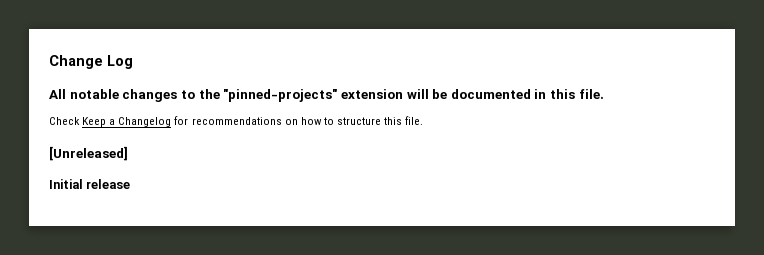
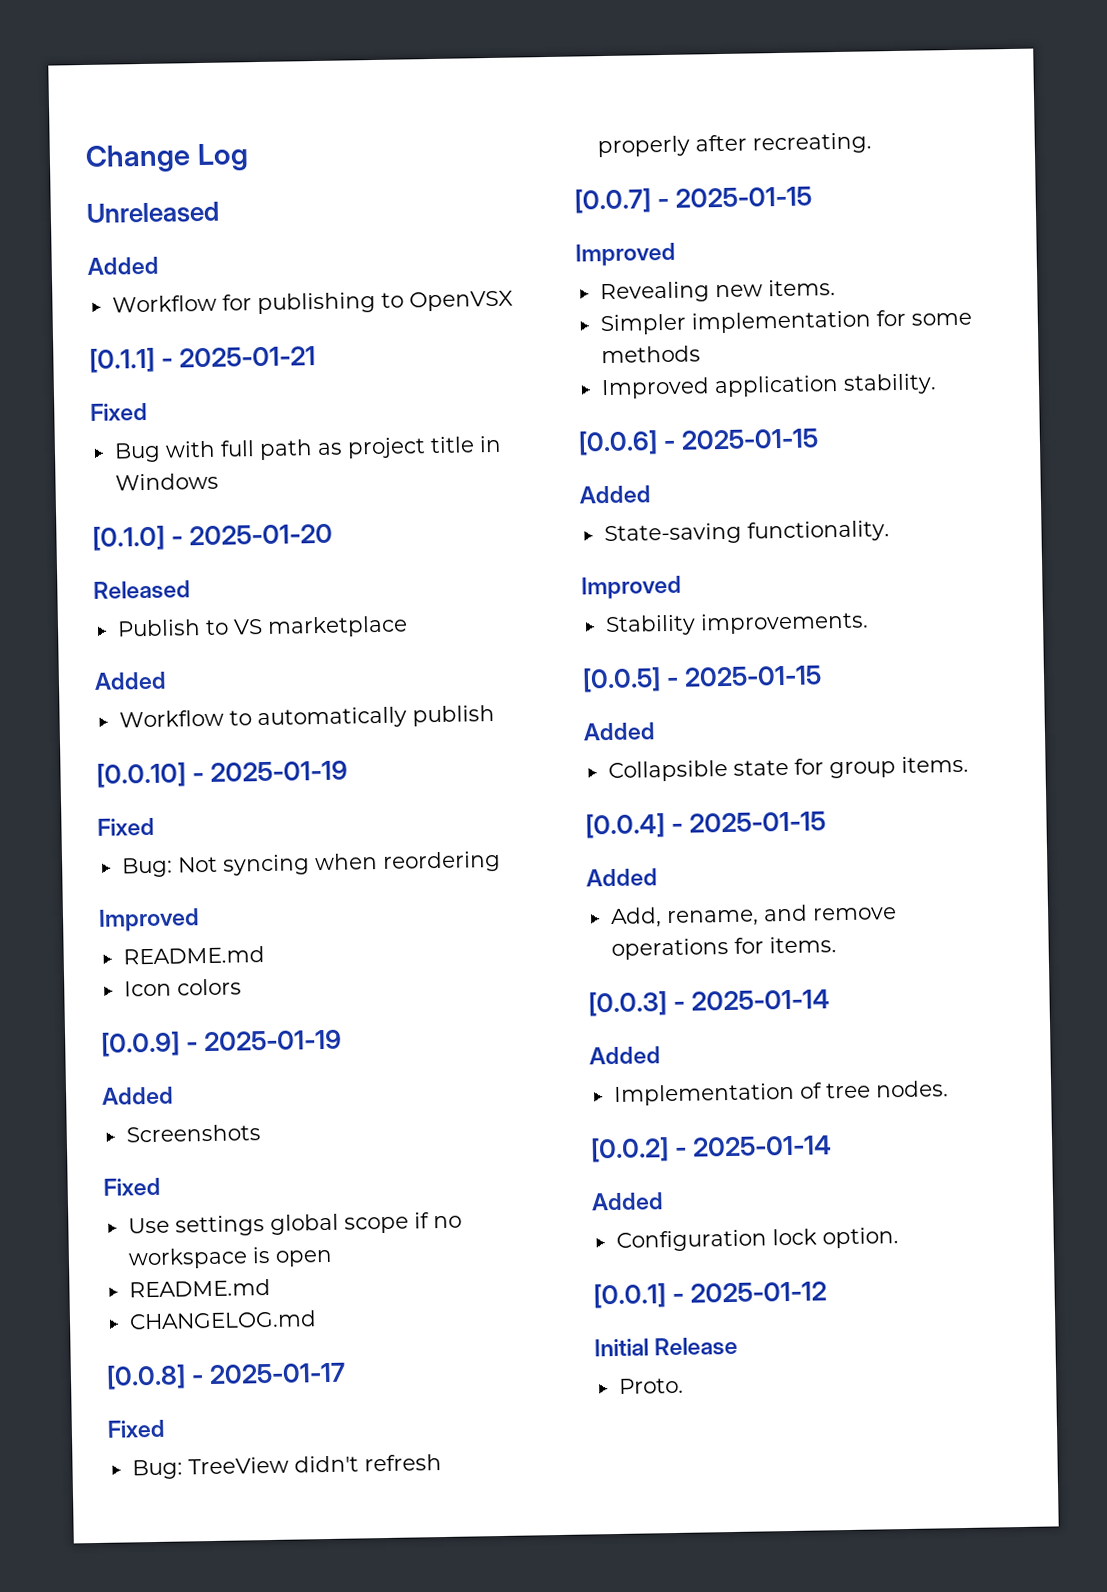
- All notable changes to the "pinned-projects" extension will be documented in this file.
- Check Keep a Changelog for recommendations on how to structure this file.
- [Unreleased]
+ Unreleased
+ Added
+ Workflow for publishing to OpenVSX
+ [0.1.1] - 2025-01-21
+ Fixed
+ Bug with full path as project title in Windows
+ [0.1.0] - 2025-01-20
+ Released
+ Publish to VS marketplace
+ Added
+ Workflow to automatically publish
+ [0.0.10] - 2025-01-19
+ Fixed
+ Bug: Not syncing when reordering
+ Improved
+ README.md
+ Icon colors
+ [0.0.9] - 2025-01-19
+ Added
+ Screenshots
+ Fixed
+ Use settings global scope if no workspace is open
+ README.md
+ CHANGELOG.md
+ [0.0.8] - 2025-01-17
+ Fixed
+ Bug: TreeView didn't refresh properly after recreating.
+ [0.0.7] - 2025-01-15
+ Improved
+ Revealing new items.
+ Simpler implementation for some methods
+ Improved application stability.
+ [0.0.6] - 2025-01-15
+ Added
+ State-saving functionality.
+ Improved
+ Stability improvements.
+ [0.0.5] - 2025-01-15
+ Added
+ Collapsible state for group items.
+ [0.0.4] - 2025-01-15
+ Added
+ Add, rename, and remove operations for items.
+ [0.0.3] - 2025-01-14
+ Added
+ Implementation of tree nodes.
+ [0.0.2] - 2025-01-14
+ Added
+ Configuration lock option.
+ [0.0.1] - 2025-01-12
- Initial release
+ Initial Release
+ Proto.

